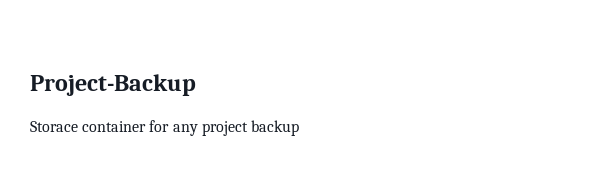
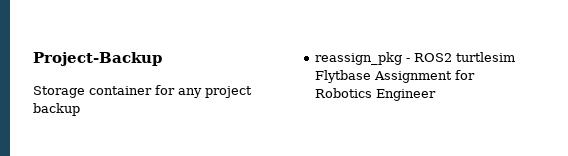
- Storace container for any project backup
+ Storage container for any project backup
+ reassign_pkg - ROS2 turtlesim Flytbase Assignment for Robotics Engineer

